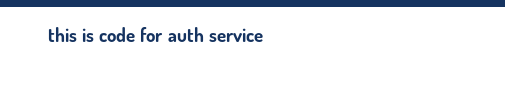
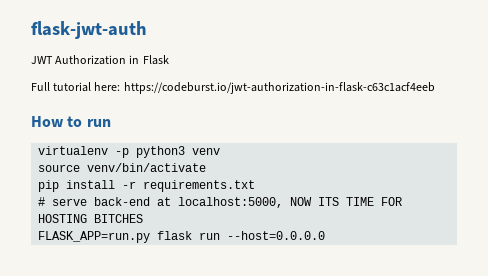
- this is code for auth service
+ flask-jwt-auth
+ JWT Authorization in Flask
+ Full tutorial here: https://codeburst.io/jwt-authorization-in-flask-c63c1acf4eeb
+ How to run
+ virtualenv -p python3 venv
+ source venv/bin/activate
+ pip install -r requirements.txt
+ # serve back-end at localhost:5000, NOW ITS TIME FOR HOSTING BITCHES
+ FLASK_APP=run.py flask run --host=0.0.0.0

